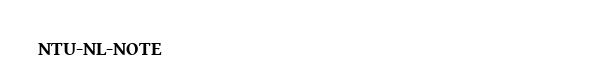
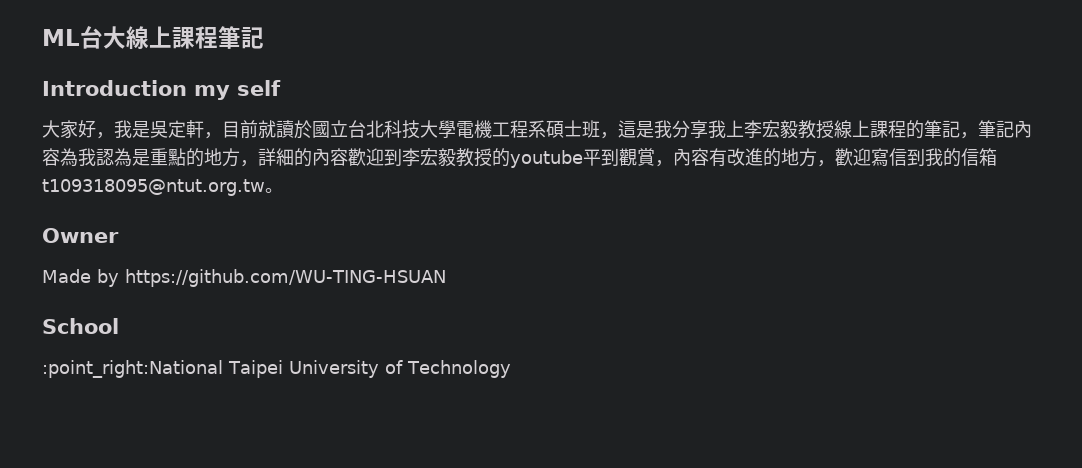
- NTU-NL-NOTE
+ ML台大線上課程筆記
+ Introduction my self
+ 大家好，我是吳定軒，目前就讀於國立台北科技大學電機工程系碩士班，這是我分享我上李宏毅教授線上課程的筆記，筆記內容為我認為是重點的地方，詳細的內容歡迎到李宏毅教授的youtube平到觀賞，內容有改進的地方，歡迎寫信到我的信箱t109318095@ntut.org.tw。
+ Owner
+ Made by https://github.com/WU-TING-HSUAN
+ School
+ :point_right:National Taipei University of Technology

